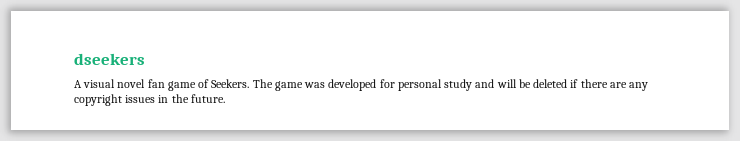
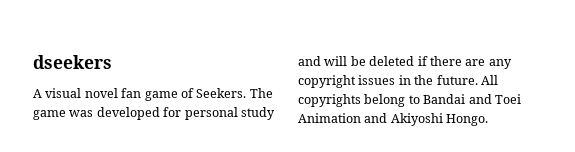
+ All copyrights belong to Bandai and Toei Animation and Akiyoshi Hongo.

